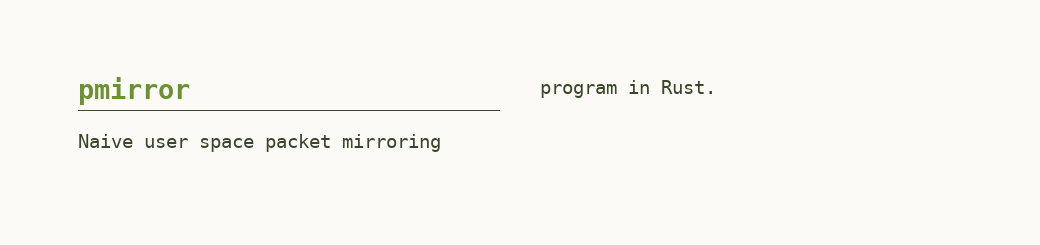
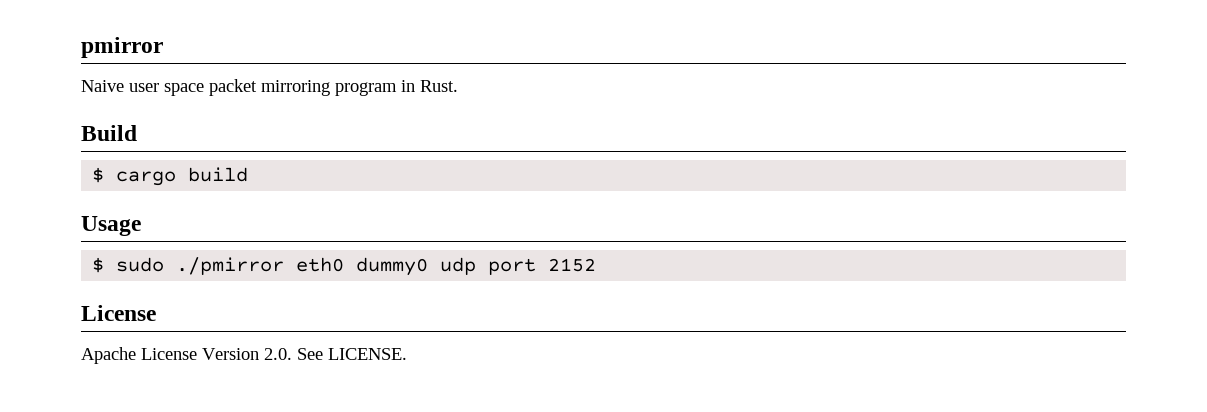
+ Build
+ $ cargo build
+ Usage
+ $ sudo ./pmirror eth0 dummy0 udp port 2152
+ License
+ Apache License Version 2.0. See LICENSE.

